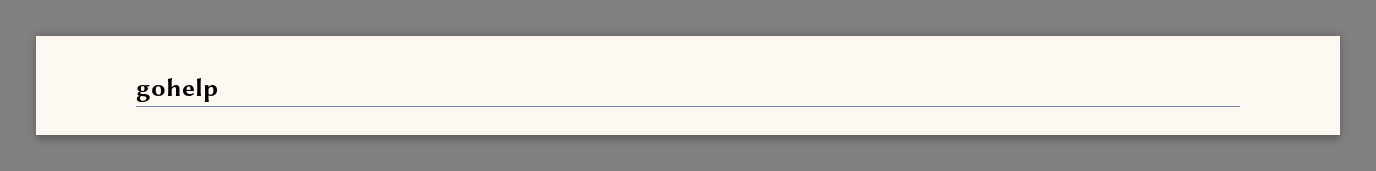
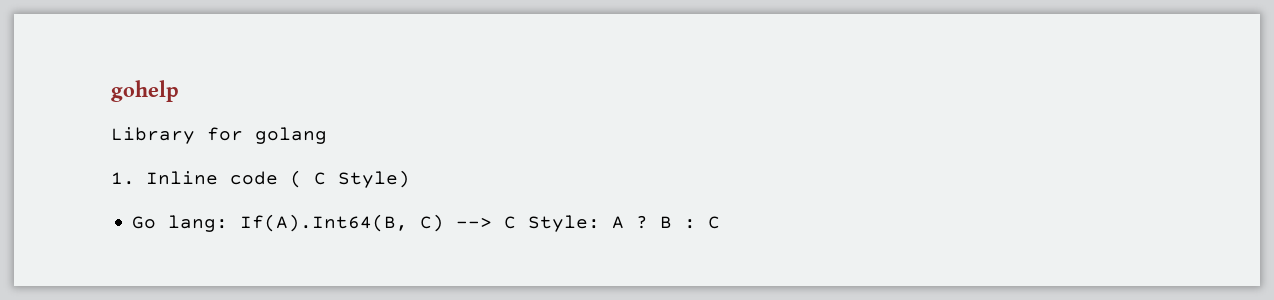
+ Library for golang
+ 1. Inline code ( C Style)
+ Go lang: If(A).Int64(B, C) --> C Style: A ? B : C

